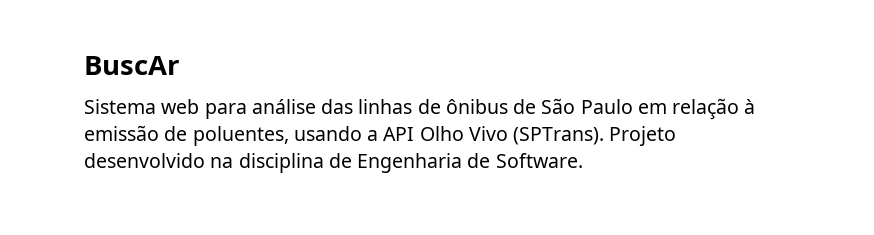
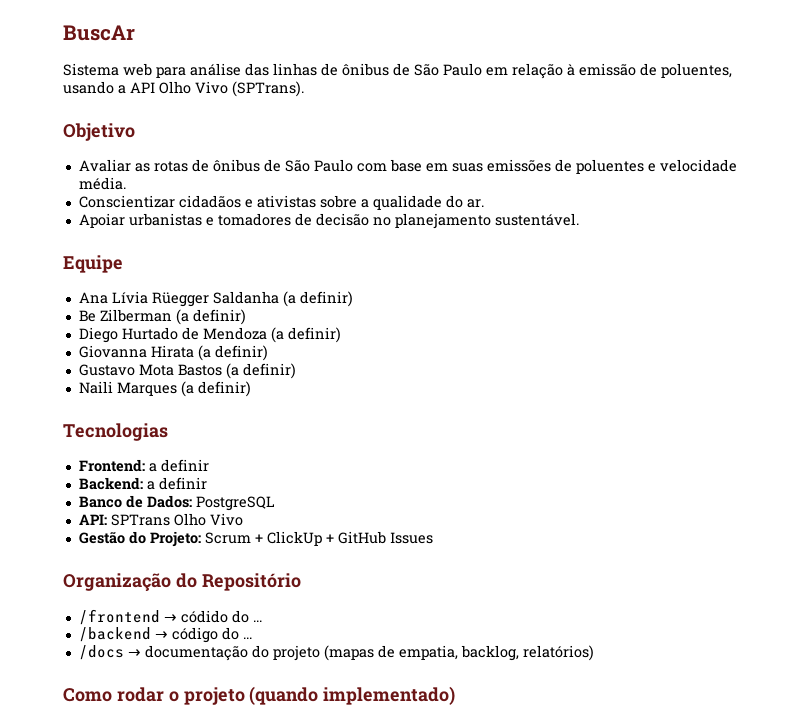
- Sistema web para análise das linhas de ônibus de São Paulo em relação à emissão de poluentes, usando a API Olho Vivo (SPTrans). Projeto desenvolvido na disciplina de Engenharia de Software.
+ Sistema web para análise das linhas de ônibus de São Paulo em relação à emissão de poluentes, usando a API Olho Vivo (SPTrans).
+ Objetivo
+ Avaliar as rotas de ônibus de São Paulo com base em suas emissões de poluentes e velocidade média.
+ Conscientizar cidadãos e ativistas sobre a qualidade do ar.
+ Apoiar urbanistas e tomadores de decisão no planejamento sustentável.
+ Equipe
+ Ana Lívia Rüegger Saldanha (a definir)
+ Be Zilberman (a definir)
+ Diego Hurtado de Mendoza (a definir)
+ Giovanna Hirata (a definir)
+ Gustavo Mota Bastos (a definir)
+ Naili Marques (a definir)
+ Tecnologias
+ Frontend: a definir
+ Backend: a definir
+ Banco de Dados: PostgreSQL
+ API: SPTrans Olho Vivo
+ Gestão do Projeto: Scrum + ClickUp + GitHub Issues
+ Organização do Repositório
+ /frontend → códido do ...
+ /backend → código do ...
+ /docs → documentação do projeto (mapas de empatia, backlog, relatórios)
+ Como rodar o projeto (quando implementado)

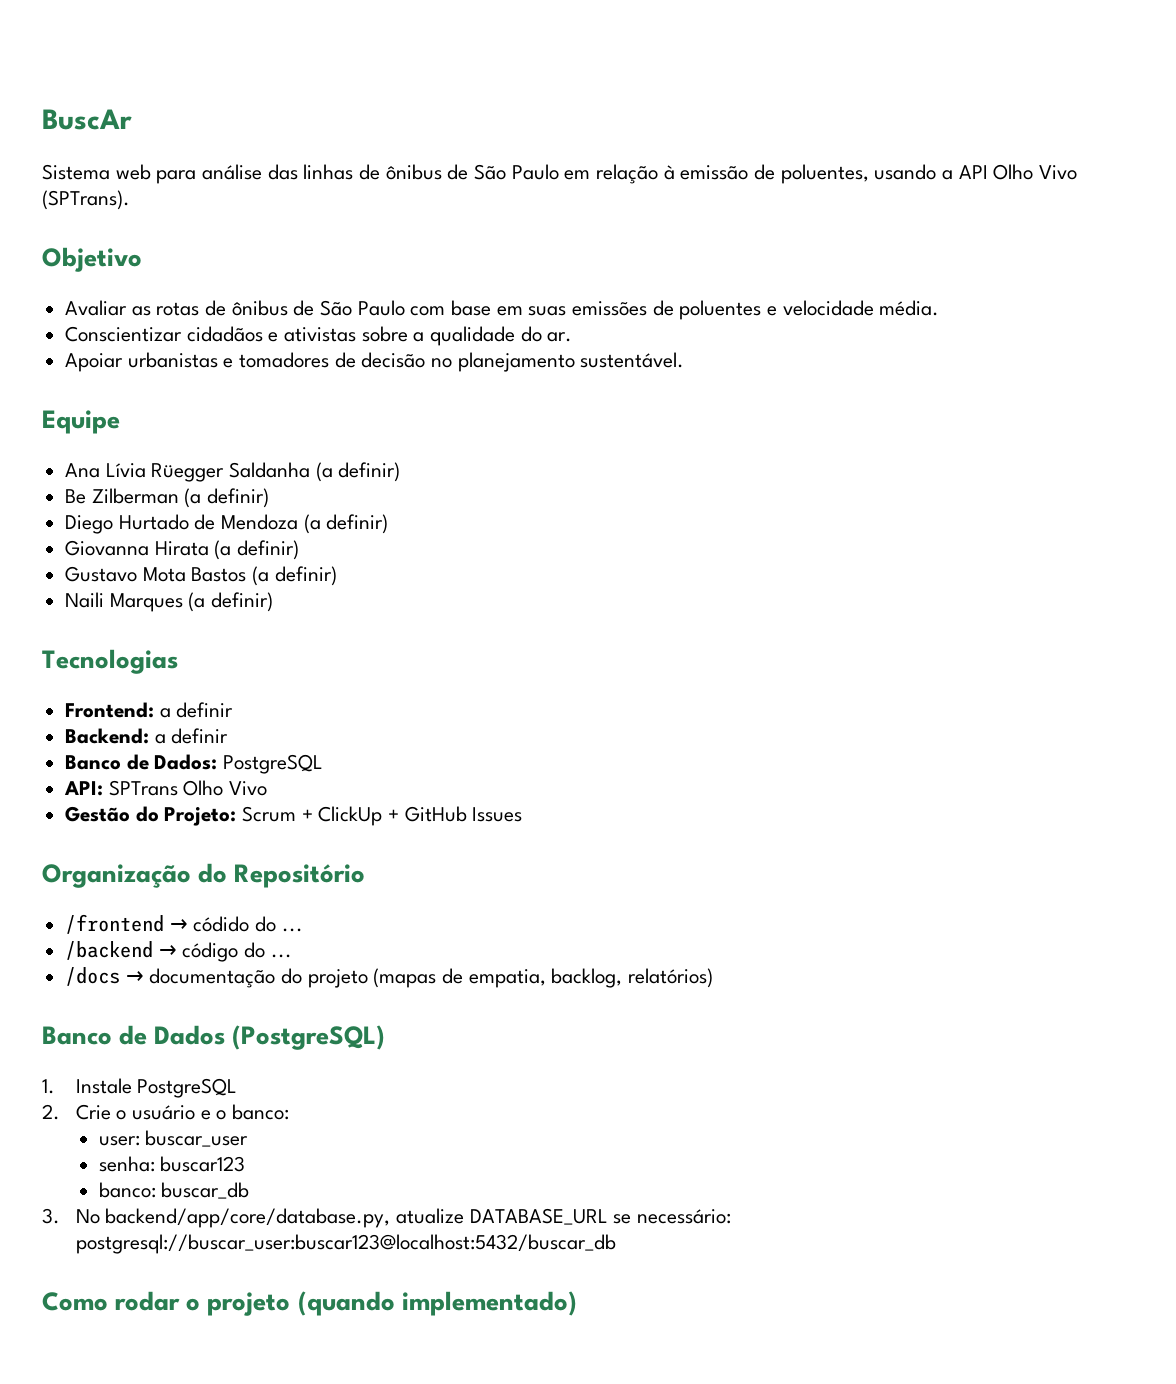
+ Banco de Dados (PostgreSQL)
+ 1. Instale PostgreSQL
+ 2. Crie o usuário e o banco:
+ user: buscar_user
+ senha: buscar123
+ banco: buscar_db
+ 3. No backend/app/core/database.py, atualize DATABASE_URL se necessário: postgresql://buscar_user:buscar123@localhost:5432/buscar_db

